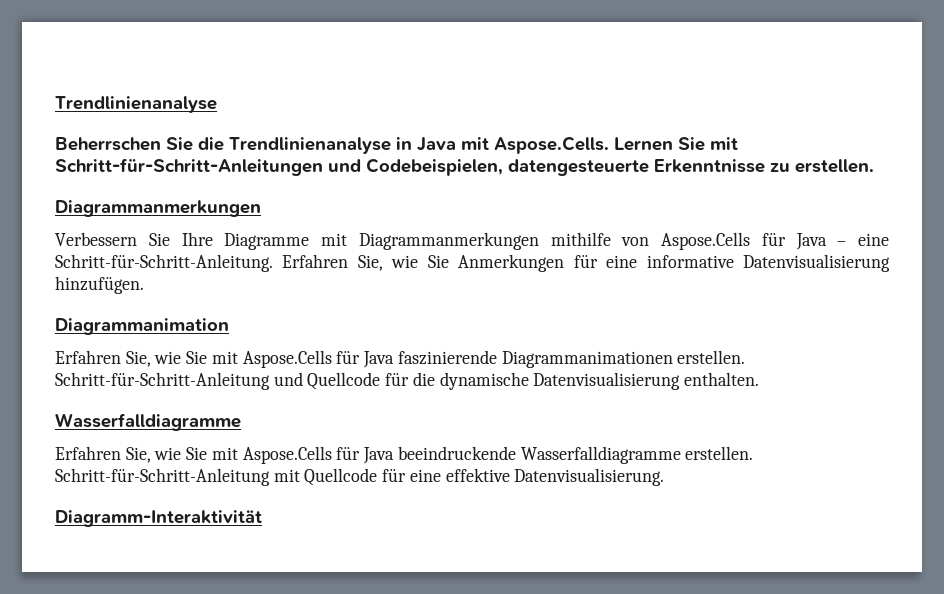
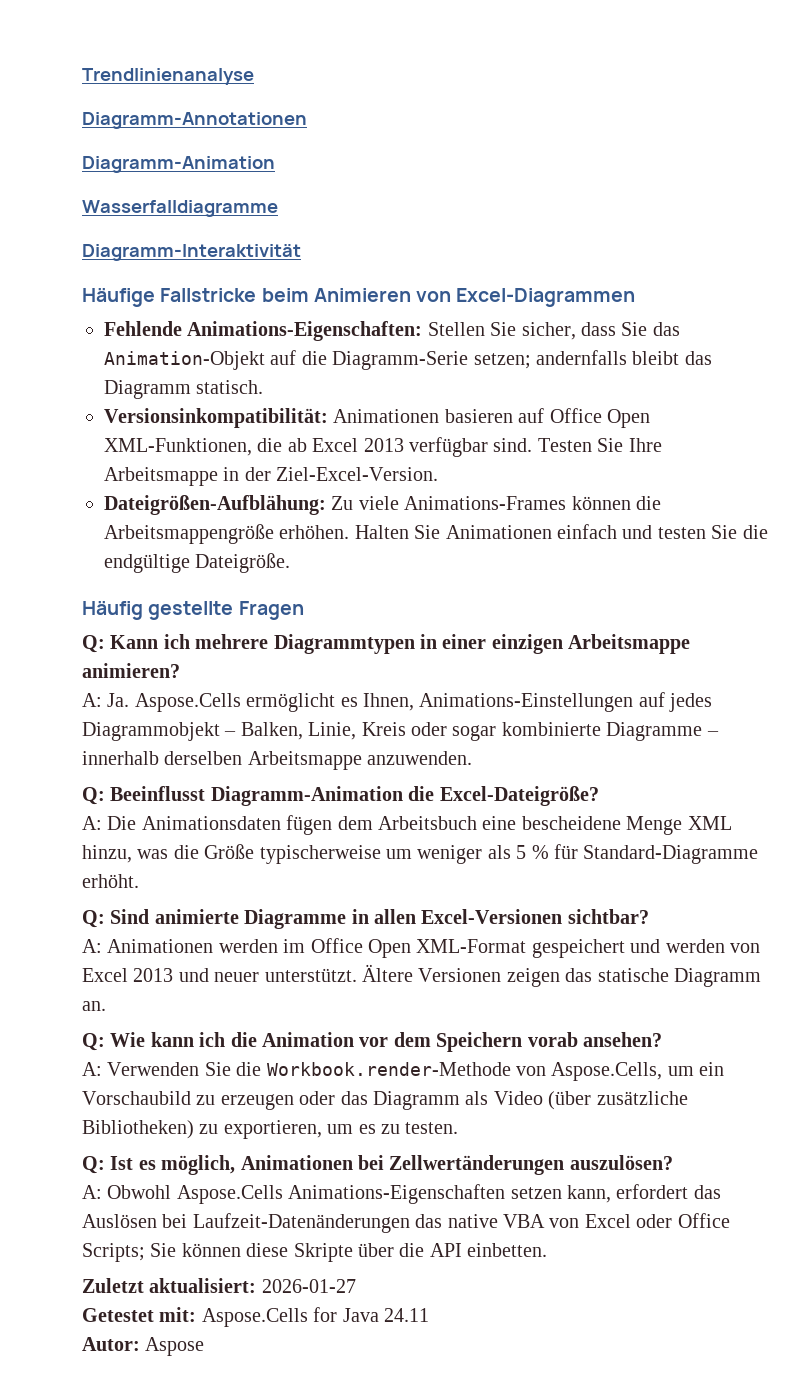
- Beherrschen Sie die Trendlinienanalyse in Java mit Aspose.Cells. Lernen Sie mit Schritt-für-Schritt-Anleitungen und Codebeispielen, datengesteuerte Erkenntnisse zu erstellen.
- Diagrammanmerkungen
- Verbessern Sie Ihre Diagramme mit Diagrammanmerkungen mithilfe von Aspose.Cells für Java – eine Schritt-für-Schritt-Anleitung. Erfahren Sie, wie Sie Anmerkungen für eine informative Datenvisualisierung hinzufügen.
- Diagrammanimation
- Erfahren Sie, wie Sie mit Aspose.Cells für Java faszinierende Diagrammanimationen erstellen. Schritt-für-Schritt-Anleitung und Quellcode für die dynamische Datenvisualisierung enthalten.
+ Diagramm‑Annotationen
+ Diagramm‑Animation
  Wasserfalldiagramme
- Erfahren Sie, wie Sie mit Aspose.Cells für Java beeindruckende Wasserfalldiagramme erstellen. Schritt-für-Schritt-Anleitung mit Quellcode für eine effektive Datenvisualisierung.
- Diagramm-Interaktivität
+ Diagramm‑Interaktivität
+ Häufige Fallstricke beim Animieren von Excel‑Diagrammen
+ Fehlende Animations‑Eigenschaften: Stellen Sie sicher, dass Sie das Animation‑Objekt auf die Diagramm‑Serie setzen; andernfalls bleibt das Diagramm statisch.
+ Versionsinkompatibilität: Animationen basieren auf Office Open XML‑Funktionen, die ab Excel 2013 verfügbar sind. Testen Sie Ihre Arbeitsmappe in der Ziel‑Excel‑Version.
+ Dateigrößen‑Aufblähung: Zu viele Animations‑Frames können die Arbeitsmappengröße erhöhen. Halten Sie Animationen einfach und testen Sie die endgültige Dateigröße.
+ Häufig gestellte Fragen
+ Q: Kann ich mehrere Diagrammtypen in einer einzigen Arbeitsmappe animieren?
+ A: Ja. Aspose.Cells ermöglicht es Ihnen, Animations‑Einstellungen auf jedes Diagrammobjekt – Balken, Linie, Kreis oder sogar kombinierte Diagramme – innerhalb derselben Arbeitsmappe anzuwenden.
+ Q: Beeinflusst Diagramm‑Animation die Excel‑Dateigröße?
+ A: Die Animationsdaten fügen dem Arbeitsbuch eine bescheidene Menge XML hinzu, was die Größe typischerweise um weniger als 5 % für Standard‑Diagramme erhöht.
+ Q: Sind animierte Diagramme in allen Excel‑Versionen sichtbar?
+ A: Animationen werden im Office Open XML‑Format gespeichert und werden von Excel 2013 und neuer unterstützt. Ältere Versionen zeigen das statische Diagramm an.
+ Q: Wie kann ich die Animation vor dem Speichern vorab ansehen?
+ A: Verwenden Sie die Workbook.render‑Methode von Aspose.Cells, um ein Vorschaubild zu erzeugen oder das Diagramm als Video (über zusätzliche Bibliotheken) zu exportieren, um es zu testen.
+ Q: Ist es möglich, Animationen bei Zellwertänderungen auszulösen?
+ A: Obwohl Aspose.Cells Animations‑Eigenschaften setzen kann, erfordert das Auslösen bei Laufzeit‑Datenänderungen das native VBA von Excel oder Office Scripts; Sie können diese Skripte über die API einbetten.
+ Zuletzt aktualisiert: 2026-01-27
+ Getestet mit: Aspose.Cells for Java 24.11
+ Autor: Aspose

